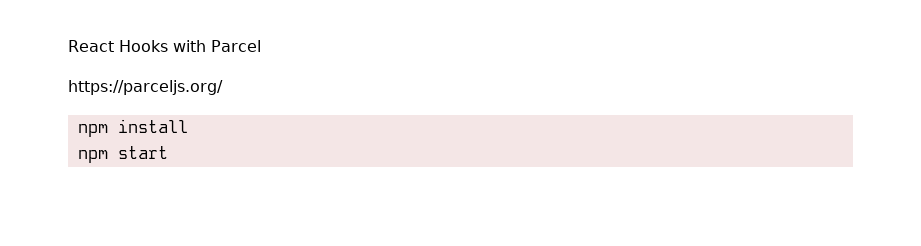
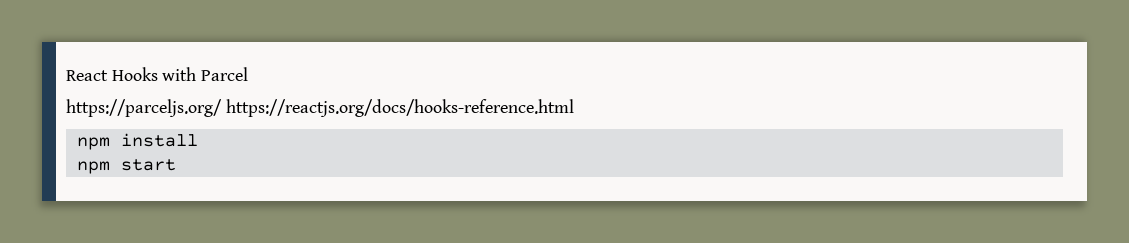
- https://parceljs.org/
+ https://parceljs.org/ https://reactjs.org/docs/hooks-reference.html

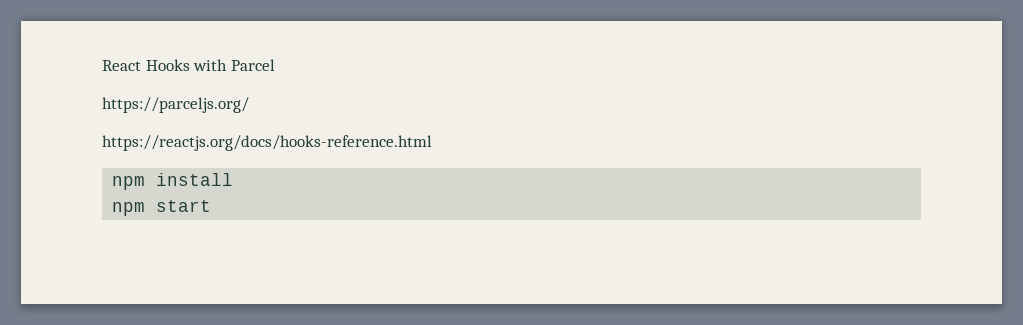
- https://parceljs.org/ https://reactjs.org/docs/hooks-reference.html
+ https://parceljs.org/
+ https://reactjs.org/docs/hooks-reference.html

